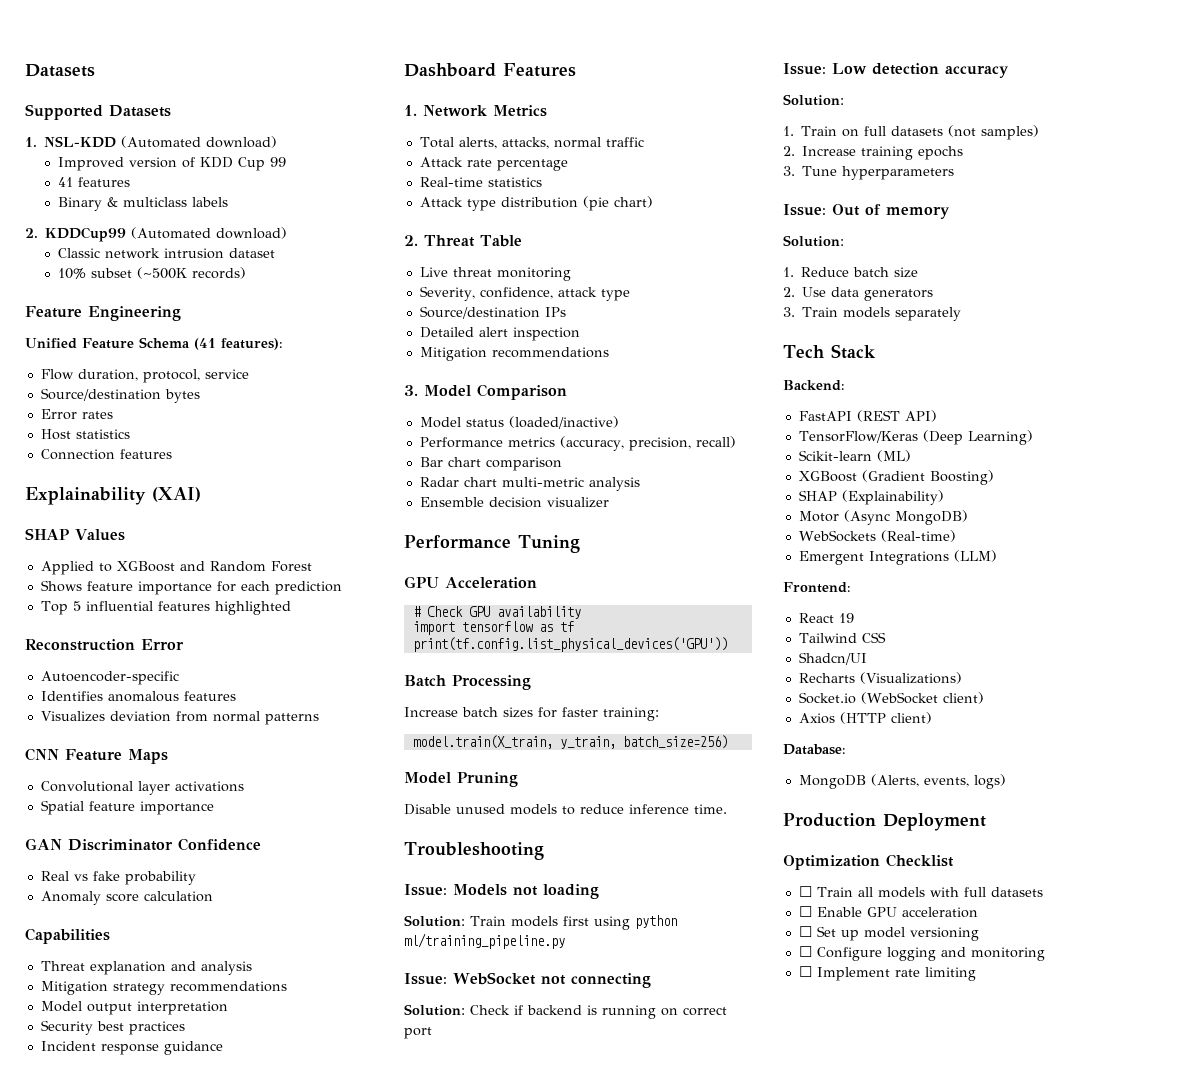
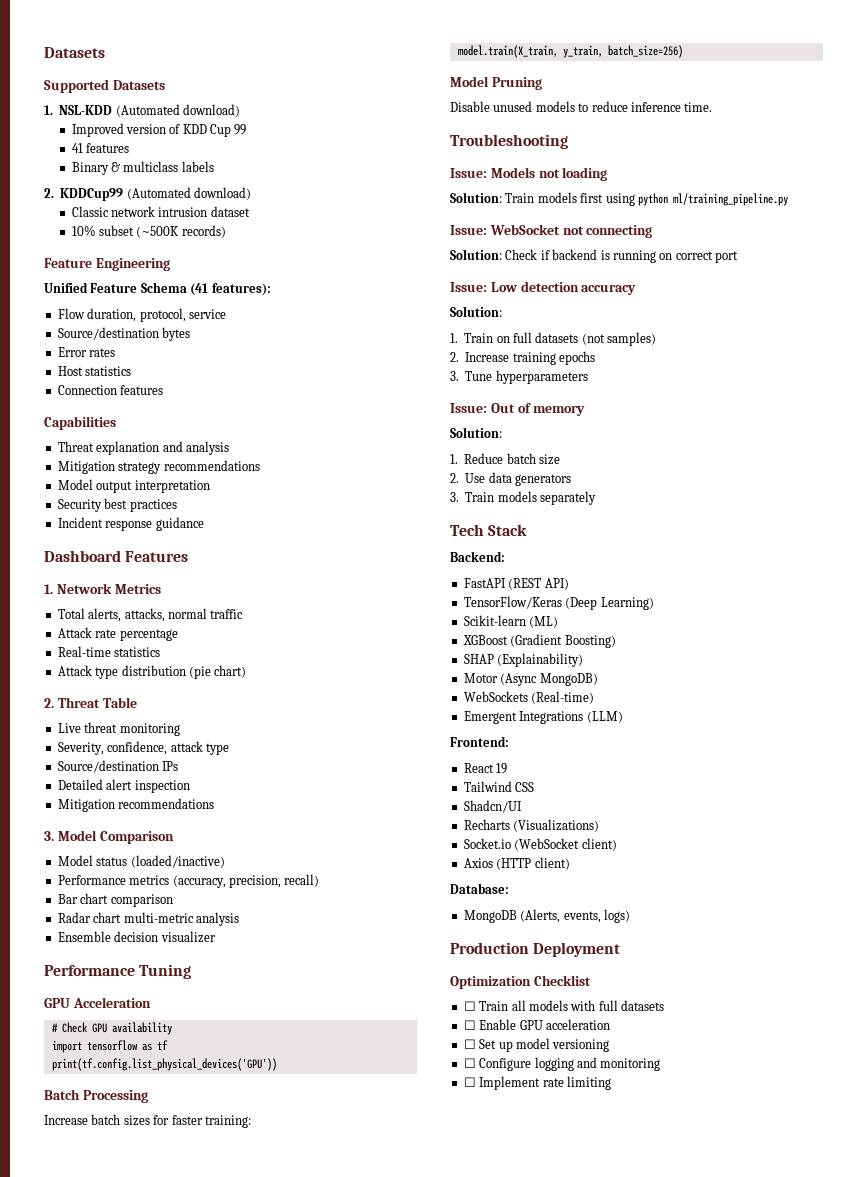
- Explainability (XAI)
- SHAP Values
- Applied to XGBoost and Random Forest
- Shows feature importance for each prediction
- Top 5 influential features highlighted
- Reconstruction Error
- Autoencoder-specific
- Identifies anomalous features
- Visualizes deviation from normal patterns
- CNN Feature Maps
- Convolutional layer activations
- Spatial feature importance
- GAN Discriminator Confidence
- Real vs fake probability
- Anomaly score calculation

